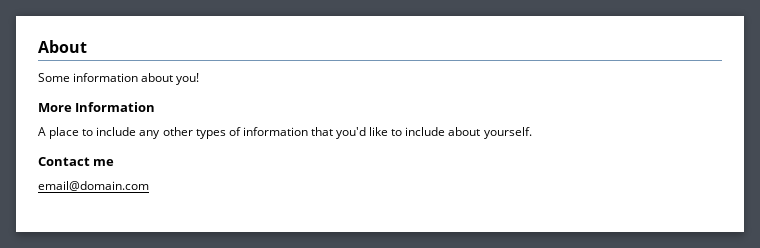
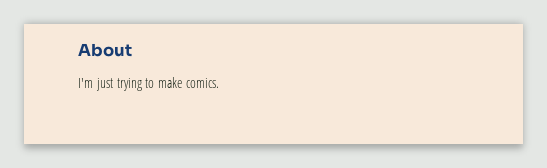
- Some information about you!
- More Information
- A place to include any other types of information that you'd like to include about yourself.
- Contact me
- email@domain.com
+ I'm just trying to make comics.

